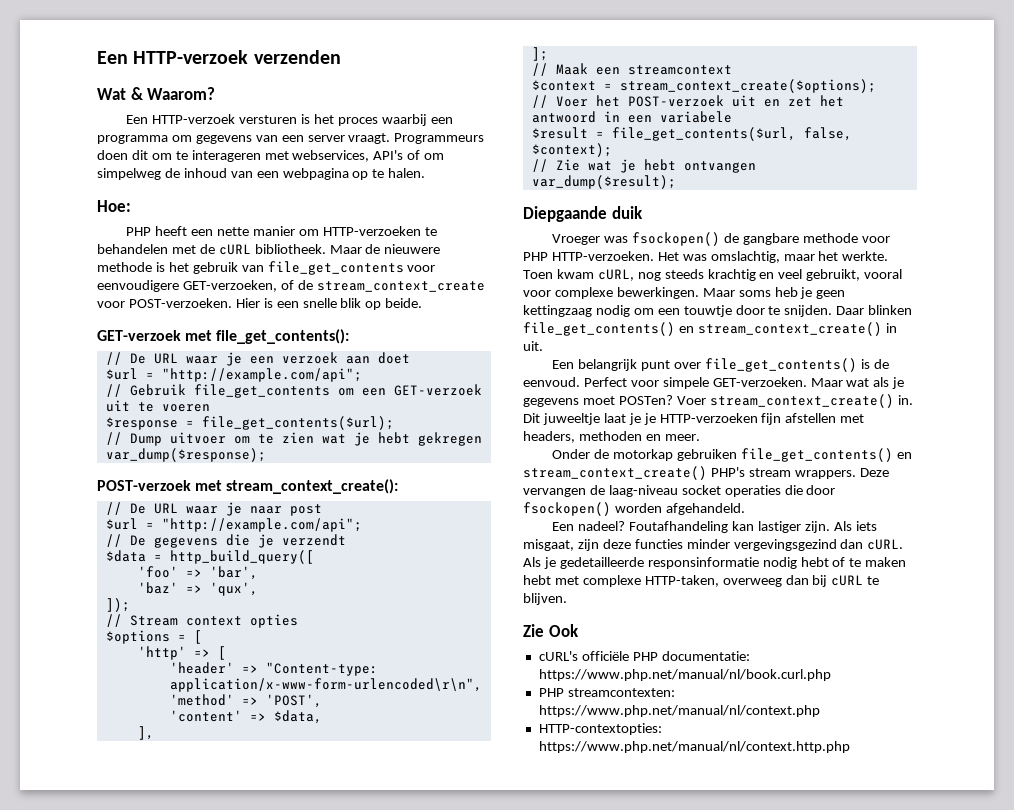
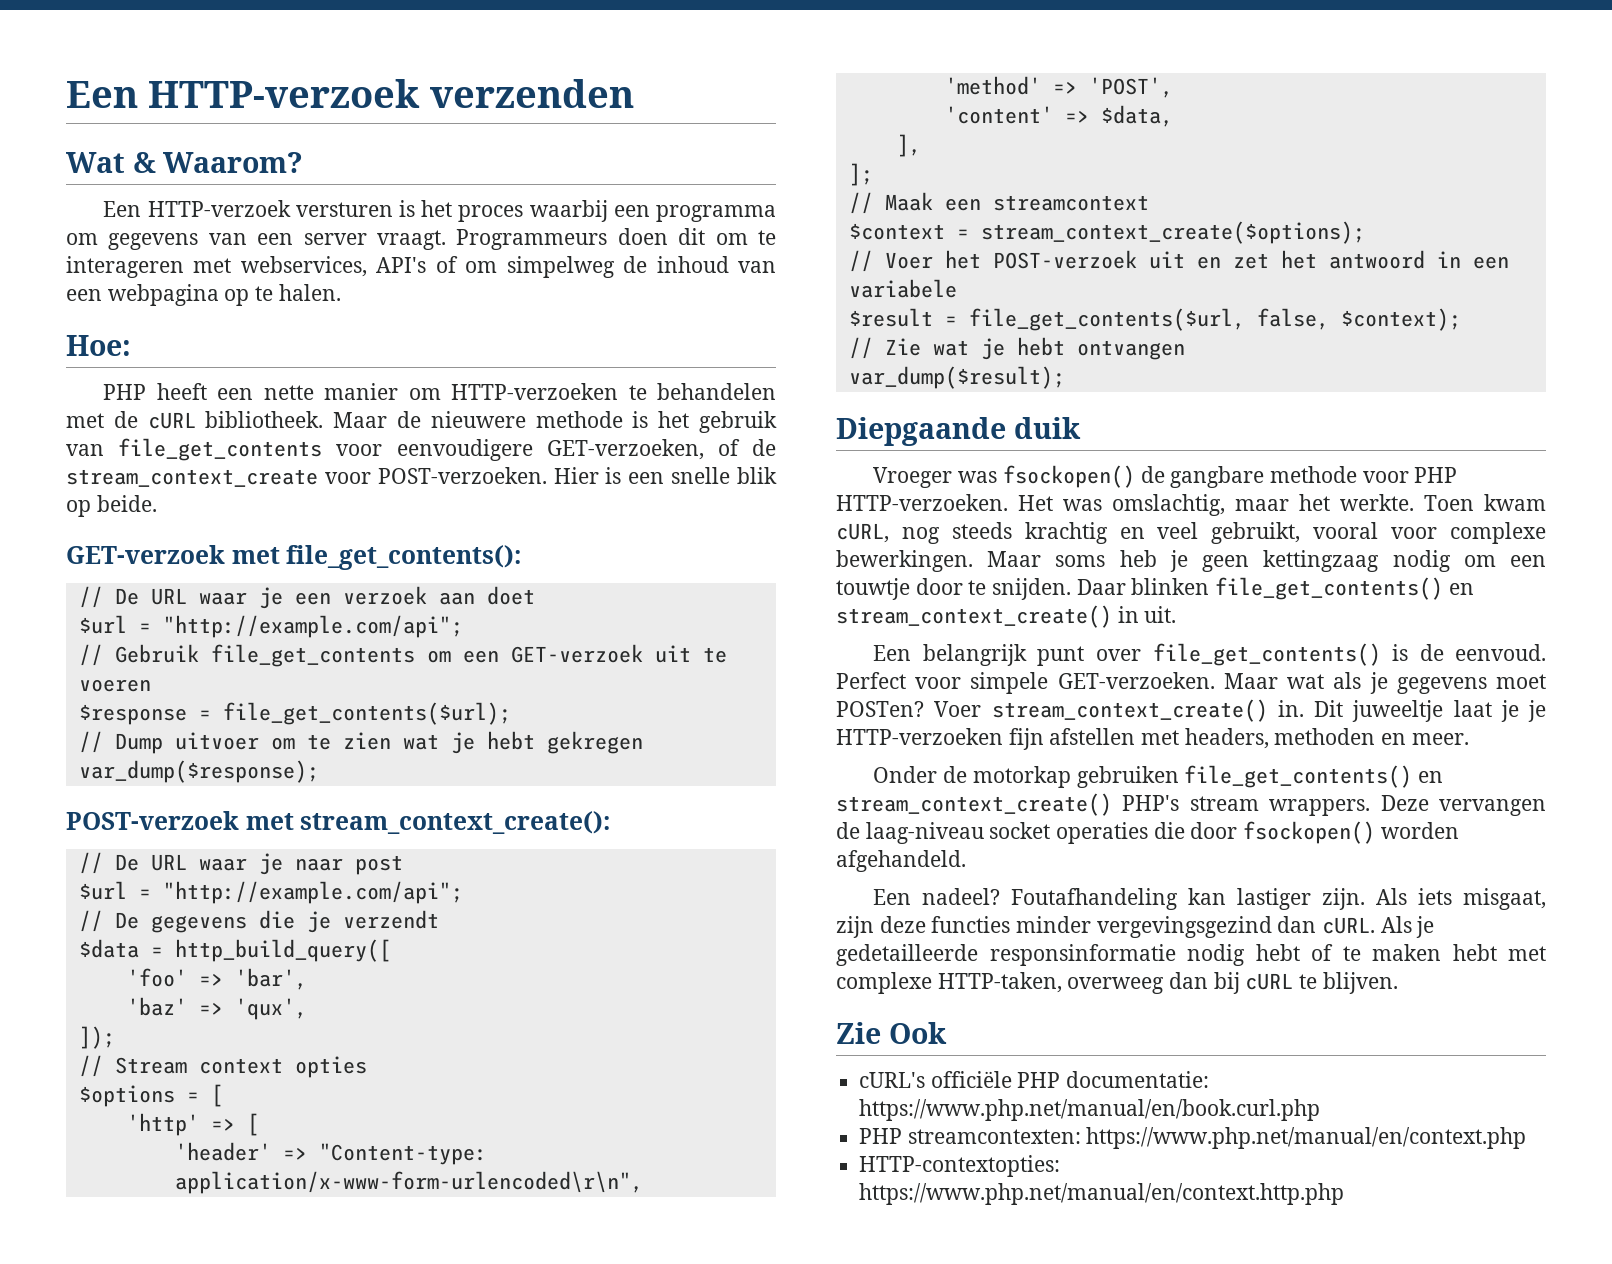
- cURL's officiële PHP documentatie: https://www.php.net/manual/nl/book.curl.php
+ cURL's officiële PHP documentatie: https://www.php.net/manual/en/book.curl.php
- PHP streamcontexten: https://www.php.net/manual/nl/context.php
+ PHP streamcontexten: https://www.php.net/manual/en/context.php
- HTTP-contextopties: https://www.php.net/manual/nl/context.http.php
+ HTTP-contextopties: https://www.php.net/manual/en/context.http.php

